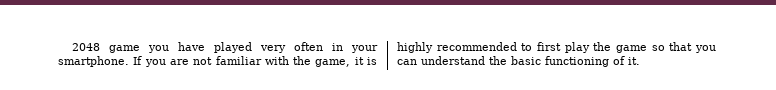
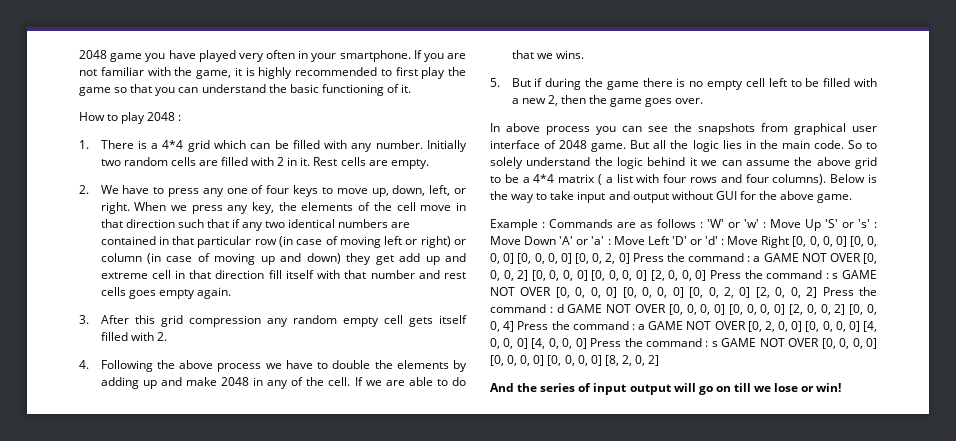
+ How to play 2048 :
+ 1. There is a 4*4 grid which can be filled with any number. Initially two random cells are filled with 2 in it. Rest cells are empty.
+ 2. We have to press any one of four keys to move up, down, left, or right. When we press any key, the elements of the cell move in that direction such that if any two identical numbers are contained in that particular row (in case of moving left or right) or column (in case of moving up and down) they get add up and extreme cell in that direction fill itself with that number and rest cells goes empty again.
+ 3. After this grid compression any random empty cell gets itself filled with 2.
+ 4. Following the above process we have to double the elements by adding up and make 2048 in any of the cell. If we are able to do that we wins.
+ 5. But if during the game there is no empty cell left to be filled with a new 2, then the game goes over.
+ In above process you can see the snapshots from graphical user interface of 2048 game. But all the logic lies in the main code. So to solely understand the logic behind it we can assume the above grid to be a 4*4 matrix ( a list with four rows and four columns). Below is the way to take input and output without GUI for the above game.
+ Example : Commands are as follows : 'W' or 'w' : Move Up 'S' or 's' : Move Down 'A' or 'a' : Move Left 'D' or 'd' : Move Right [0, 0, 0, 0] [0, 0, 0, 0] [0, 0, 0, 0] [0, 0, 2, 0] Press the command : a GAME NOT OVER [0, 0, 0, 2] [0, 0, 0, 0] [0, 0, 0, 0] [2, 0, 0, 0] Press the command : s GAME NOT OVER [0, 0, 0, 0] [0, 0, 0, 0] [0, 0, 2, 0] [2, 0, 0, 2] Press the command : d GAME NOT OVER [0, 0, 0, 0] [0, 0, 0, 0] [2, 0, 0, 2] [0, 0, 0, 4] Press the command : a GAME NOT OVER [0, 2, 0, 0] [0, 0, 0, 0] [4, 0, 0, 0] [4, 0, 0, 0] Press the command : s GAME NOT OVER [0, 0, 0, 0] [0, 0, 0, 0] [0, 0, 0, 0] [8, 2, 0, 2]
+ And the series of input output will go on till we lose or win!

